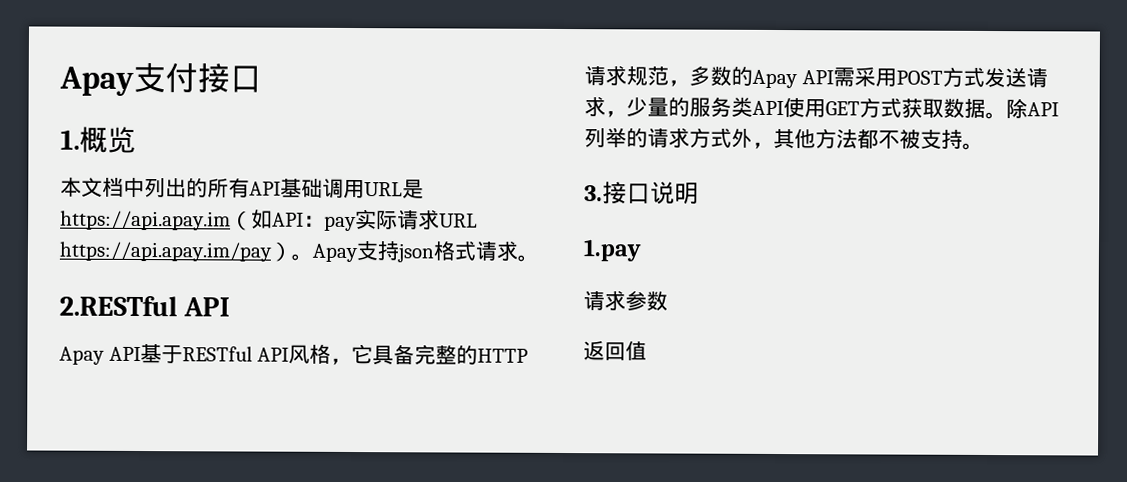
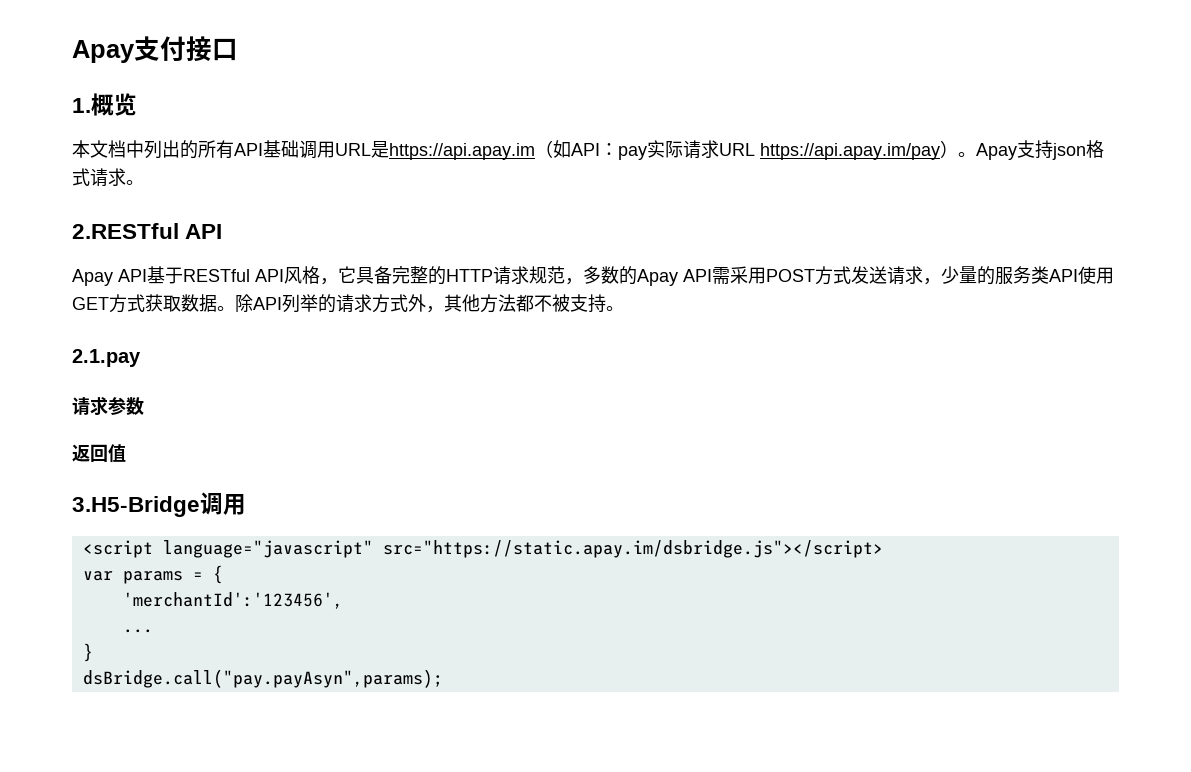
- 3.接口说明
- 1.pay
+ 2.1.pay
+ 3.H5-Bridge调用
+ <script language="javascript" src="https://static.apay.im/dsbridge.js"></script>
+ var params = {
+ 'merchantId':'123456',
+ ...
+ }
+ dsBridge.call("pay.payAsyn",params);

